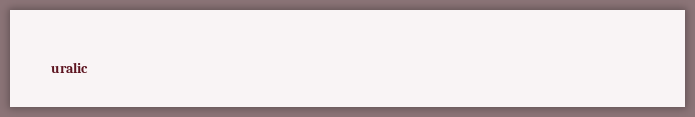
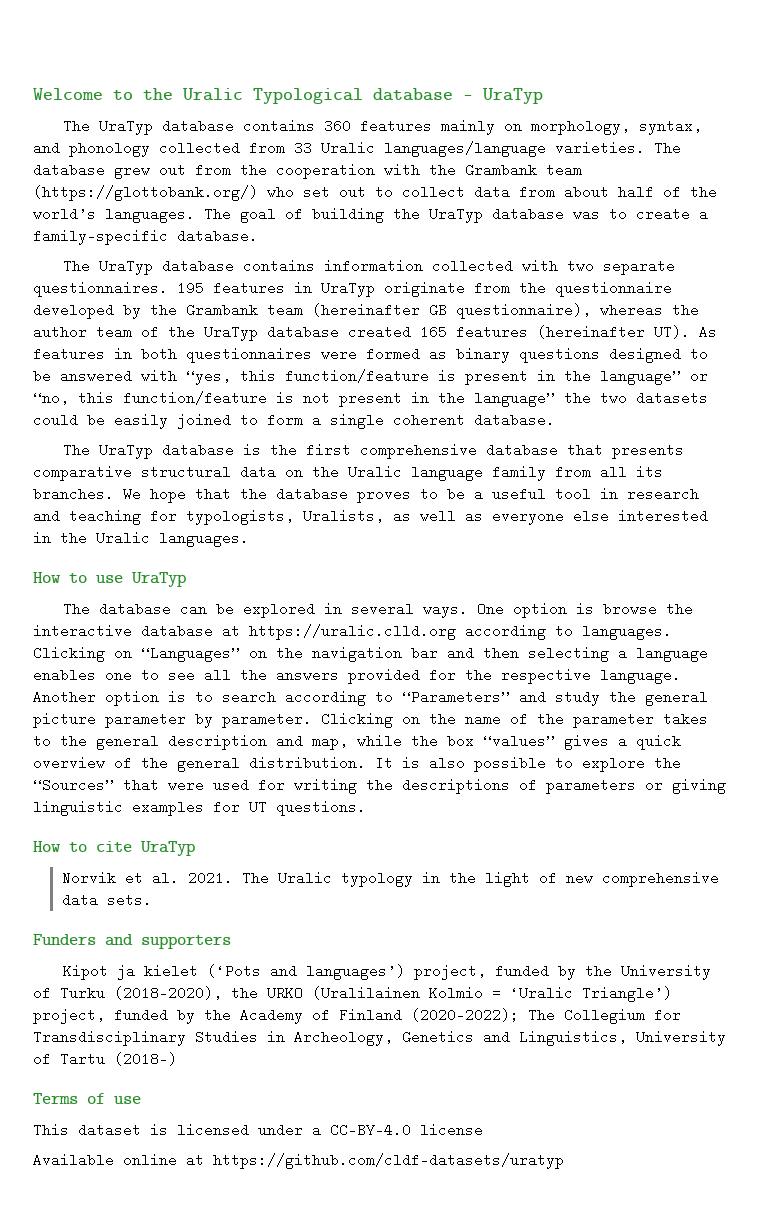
- uralic
+ Welcome to the Uralic Typological database – UraTyp
+ The UraTyp database contains 360 features mainly on morphology, syntax, and phonology collected from 33 Uralic languages/language varieties. The database grew out from the cooperation with the Grambank team (https://glottobank.org/) who set out to collect data from about half of the world’s languages. The goal of building the UraTyp database was to create a family-specific database.
+ The UraTyp database contains information collected with two separate questionnaires. 195 features in UraTyp originate from the questionnaire developed by the Grambank team (hereinafter GB questionnaire), whereas the author team of the UraTyp database created 165 features (hereinafter UT). As features in both questionnaires were formed as binary questions designed to be answered with “yes, this function/feature is present in the language” or “no, this function/feature is not present in the language” the two datasets could be easily joined to form a single coherent database.
+ The UraTyp database is the first comprehensive database that presents comparative structural data on the Uralic language family from all its branches. We hope that the database proves to be a useful tool in research and teaching for typologists, Uralists, as well as everyone else interested in the Uralic languages.
+ How to use UraTyp
+ The database can be explored in several ways. One option is browse the interactive database at https://uralic.clld.org according to languages. Clicking on “Languages” on the navigation bar and then selecting a language enables one to see all the answers provided for the respective language. Another option is to search according to “Parameters” and study the general picture parameter by parameter. Clicking on the name of the parameter takes to the general description and map, while the box “values” gives a quick overview of the general distribution. It is also possible to explore the “Sources” that were used for writing the descriptions of parameters or giving linguistic examples for UT questions.
+ How to cite UraTyp
+ Norvik et al. 2021. The Uralic typology in the light of new comprehensive data sets.
+ Funders and supporters
+ Kipot ja kielet (‘Pots and languages’) project, funded by the University of Turku (2018–2020), the URKO (Uralilainen Kolmio = ‘Uralic Triangle’) project, funded by the Academy of Finland (2020–2022); The Collegium for Transdisciplinary Studies in Archeology, Genetics and Linguistics, University of Tartu (2018–)
+ Terms of use
+ This dataset is licensed under a CC-BY-4.0 license
+ Available online at https://github.com/cldf-datasets/uratyp

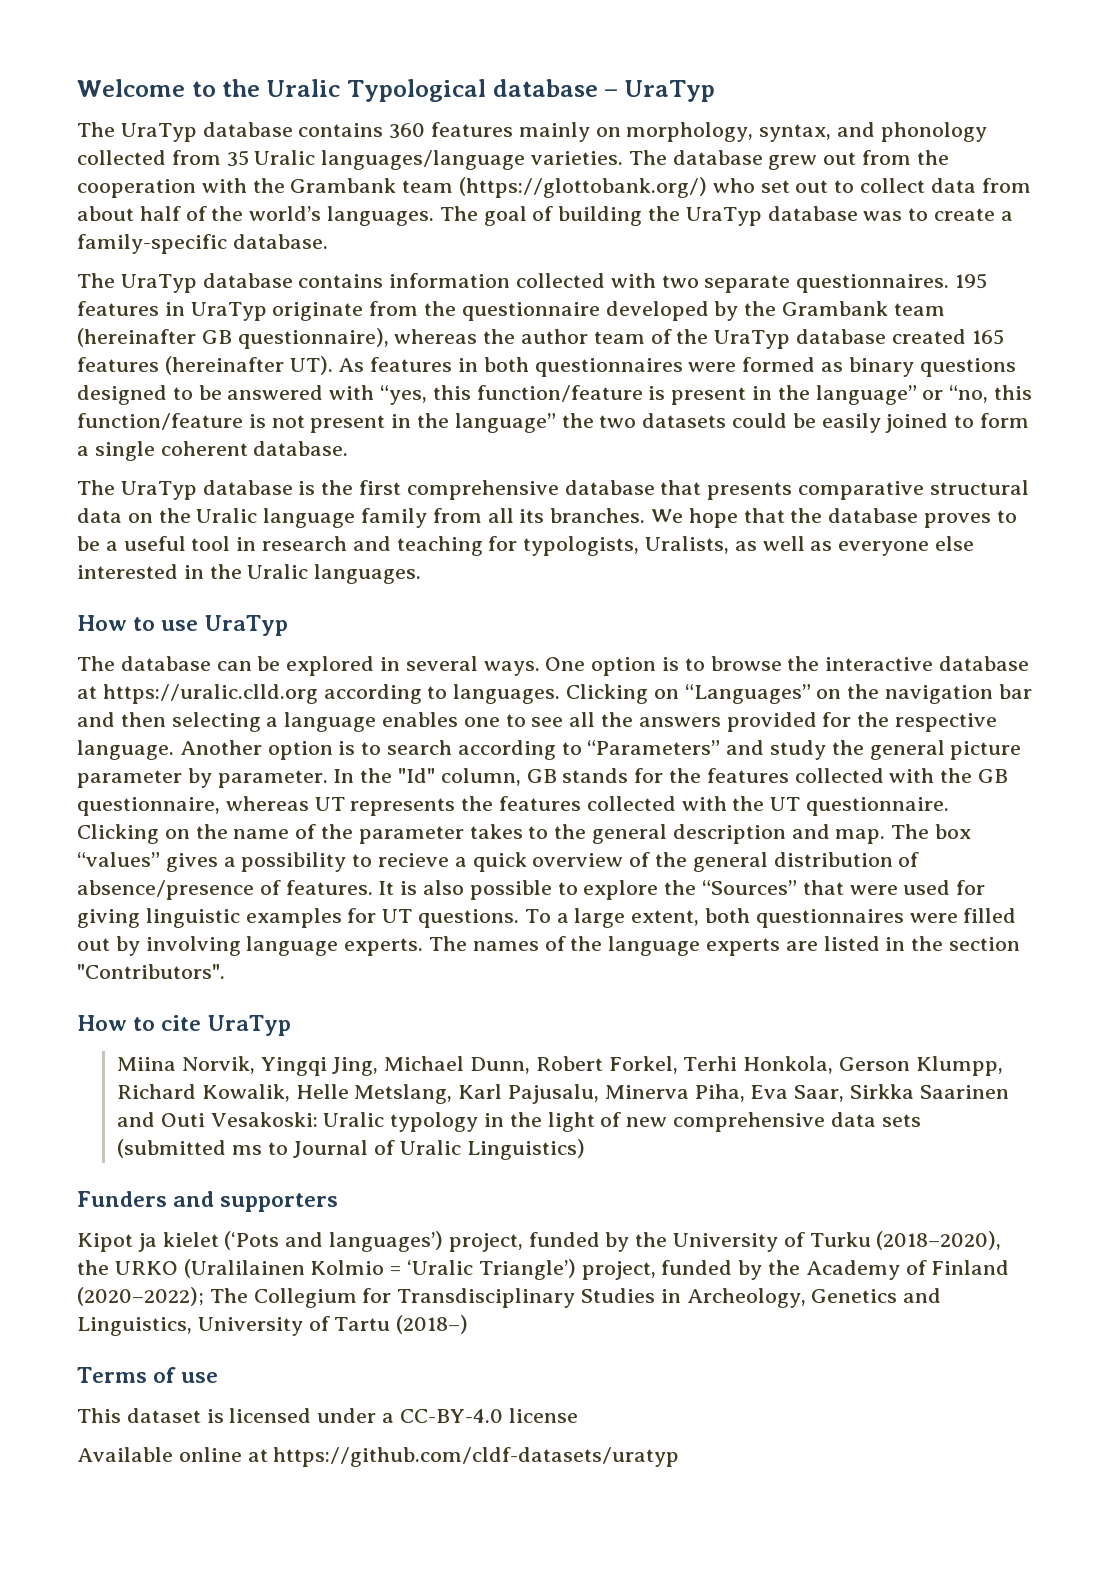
- The UraTyp database contains 360 features mainly on morphology, syntax, and phonology collected from 33 Uralic languages/language varieties.
+ The UraTyp database contains 360 features mainly on morphology, syntax, and phonology collected from 35 Uralic languages/language varieties.
- One option is browse the interactive database at https://uralic.clld.org according to languages.
+ One option is to browse the interactive database at https://uralic.clld.org according to languages.
+ In the "Id" column, GB stands for the features collected with the GB questionnaire, whereas UT represents the features collected with the UT questionnaire.
- Clicking on the name of the parameter takes to the general description and map, while the box “values” gives a quick overview of the general distribution.
+ Clicking on the name of the parameter takes to the general description and map. The box “values” gives a possibility to recieve a quick overview of the general distribution of absence/presence of features.
- It is also possible to explore the “Sources” that were used for writing the descriptions of parameters or giving linguistic examples for UT questions.
+ It is also possible to explore the “Sources” that were used for giving linguistic examples for UT questions. To a large extent, both questionnaires were filled out by involving language experts. The names of the language experts are listed in the section "Contributors".
  How to cite UraTyp
- Norvik et al. 2021. The Uralic typology in the light of new comprehensive data sets.
+ Miina Norvik, Yingqi Jing, Michael Dunn, Robert Forkel, Terhi Honkola, Gerson Klumpp, Richard Kowalik, Helle Metslang, Karl Pajusalu, Minerva Piha, Eva Saar, Sirkka Saarinen and Outi Vesakoski: Uralic typology in the light of new comprehensive data sets (submitted ms to Journal of Uralic Linguistics)

